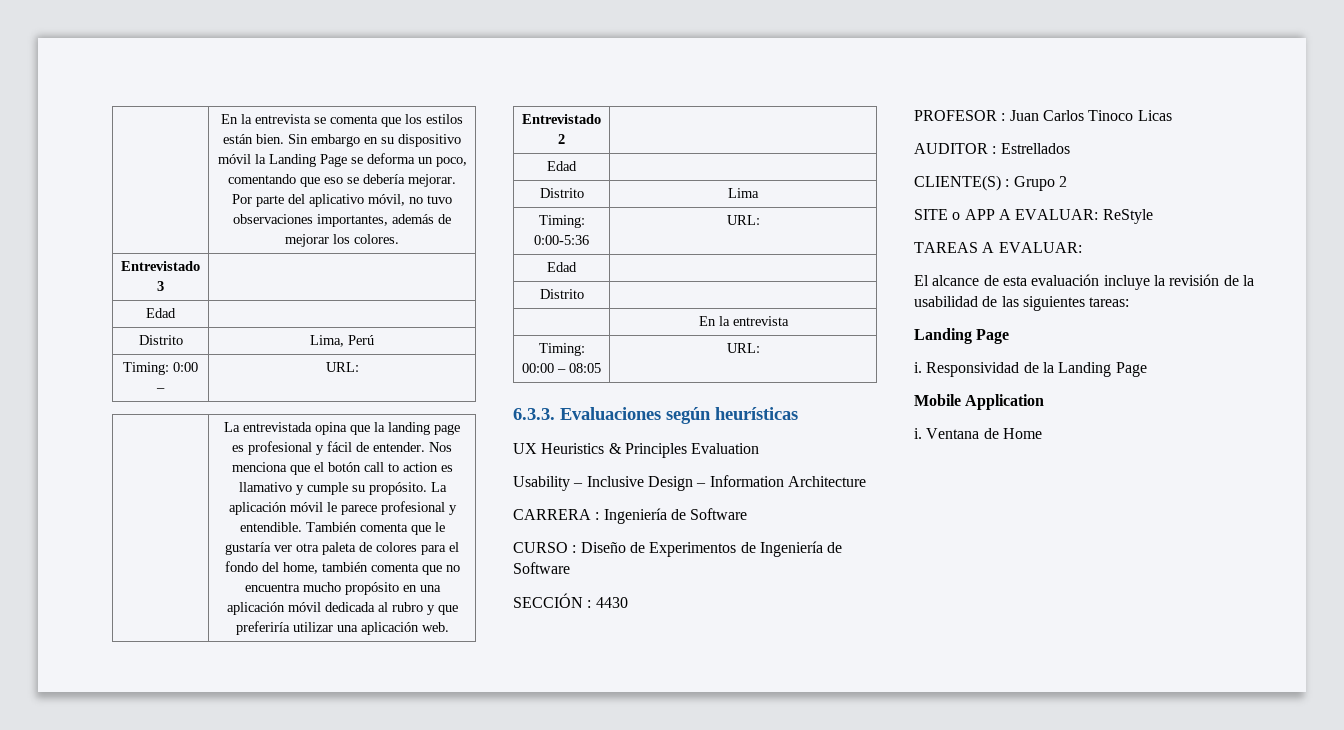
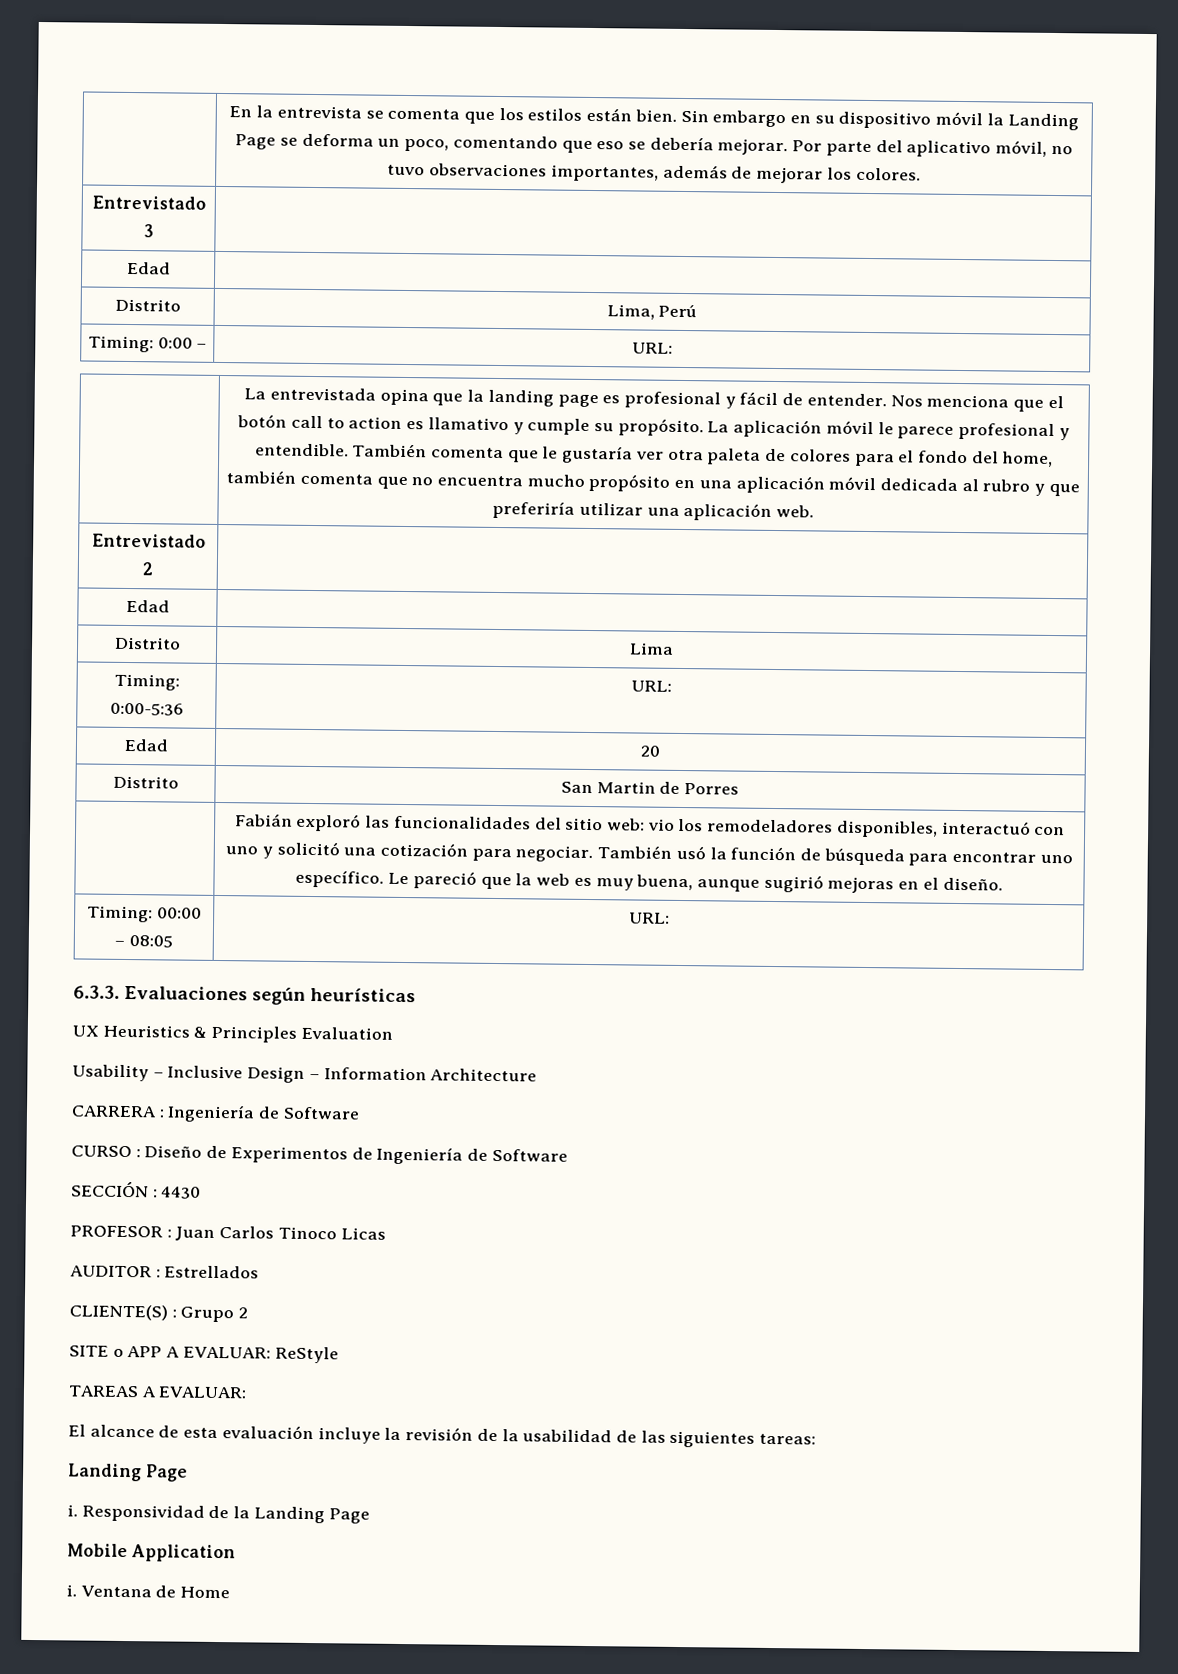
  Timing: 0:00-5:36 | URL:
- Edad |
- Distrito |
- | En la entrevista
+ Edad | 20
+ Distrito | San Martin de Porres
+ | Fabián exploró las funcionalidades del sitio web: vio los remodeladores disponibles, interactuó con uno y solicitó una cotización para negociar. También usó la función de búsqueda para encontrar uno específico. Le pareció que la web es muy buena, aunque sugirió mejoras en el diseño.

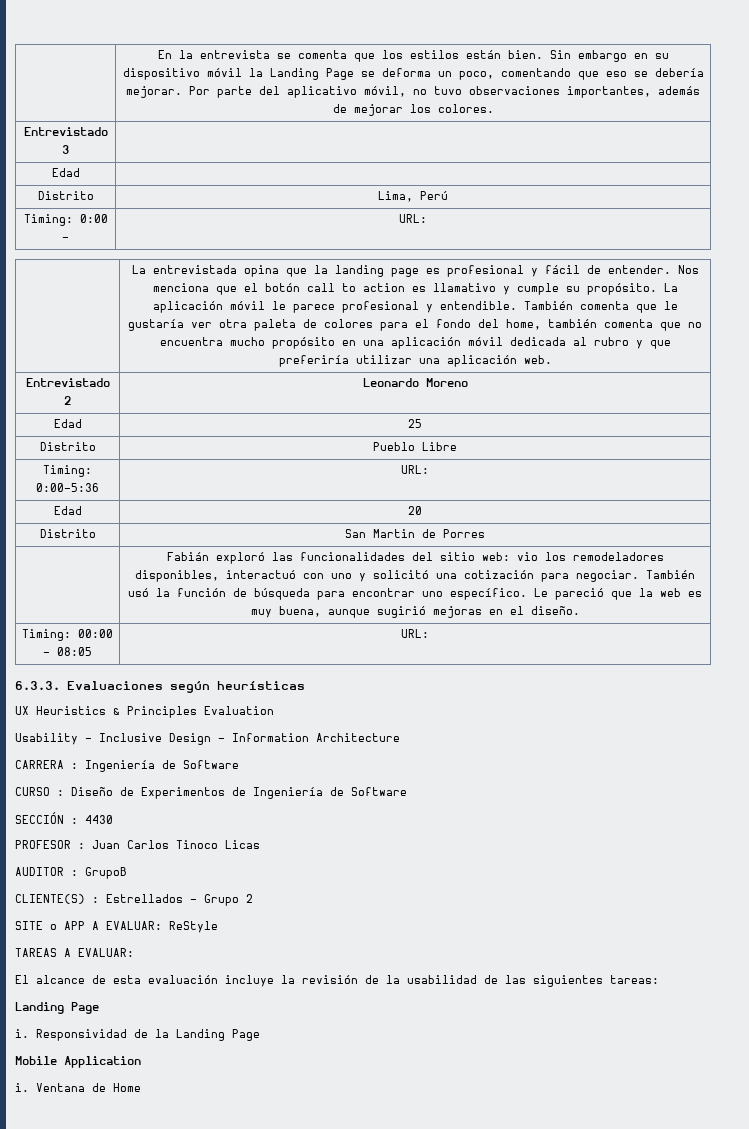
- Entrevistado 2 |
- Edad |
- Distrito | Lima
+ Entrevistado 2 | Leonardo Moreno
+ Edad | 25
+ Distrito | Pueblo Libre
- AUDITOR : Estrellados
+ AUDITOR : GrupoB
- CLIENTE(S) : Grupo 2
+ CLIENTE(S) : Estrellados - Grupo 2

